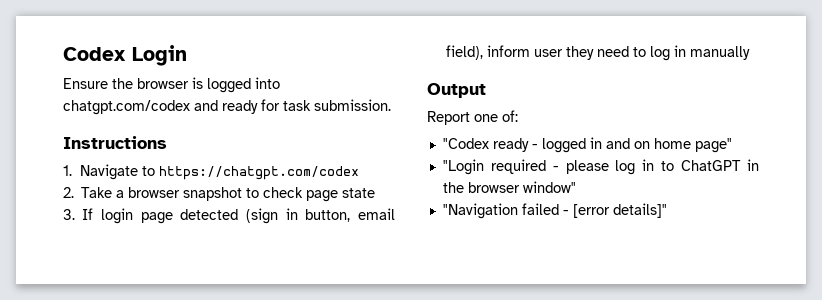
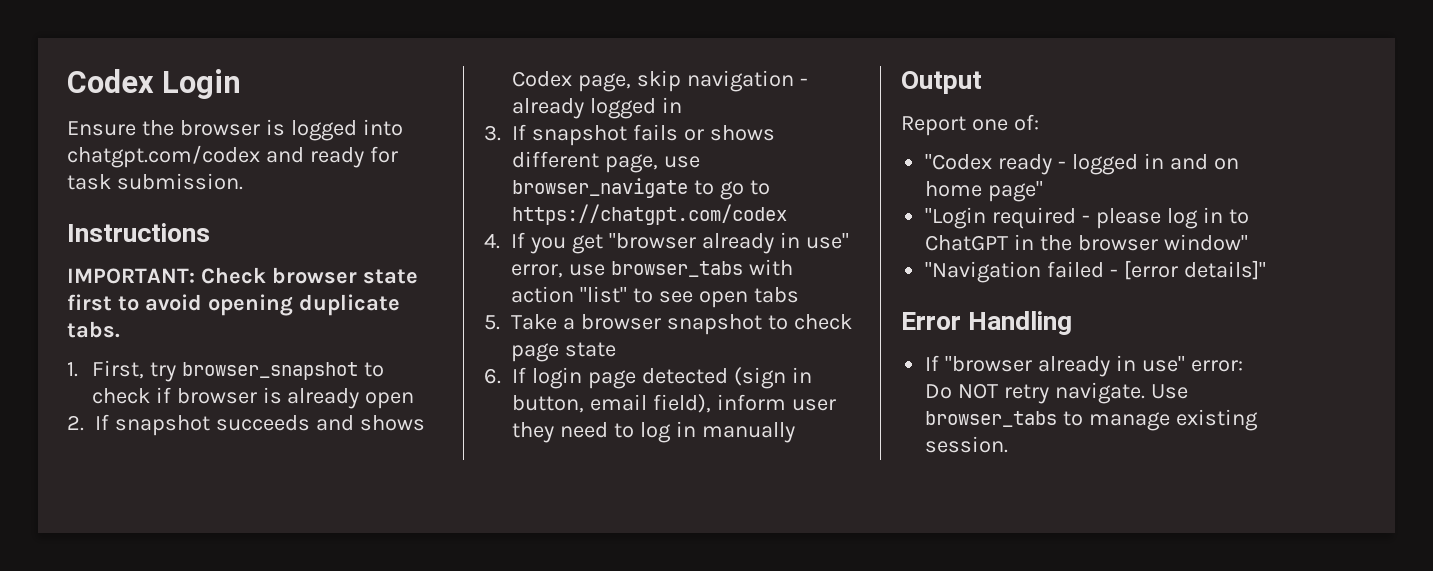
- 1. Navigate to https://chatgpt.com/codex
- 2. Take a browser snapshot to check page state
+ IMPORTANT: Check browser state first to avoid opening duplicate tabs.
+ 1. First, try browser_snapshot to check if browser is already open
+ 2. If snapshot succeeds and shows Codex page, skip navigation - already logged in
+ 3. If snapshot fails or shows different page, use browser_navigate to go to https://chatgpt.com/codex
+ 4. If you get "browser already in use" error, use browser_tabs with action "list" to see open tabs
+ 5. Take a browser snapshot to check page state
- 3. If login page detected (sign in button, email field), inform user they need to log in manually
+ 6. If login page detected (sign in button, email field), inform user they need to log in manually
+ Error Handling
+ If "browser already in use" error: Do NOT retry navigate. Use browser_tabs to manage existing session.

